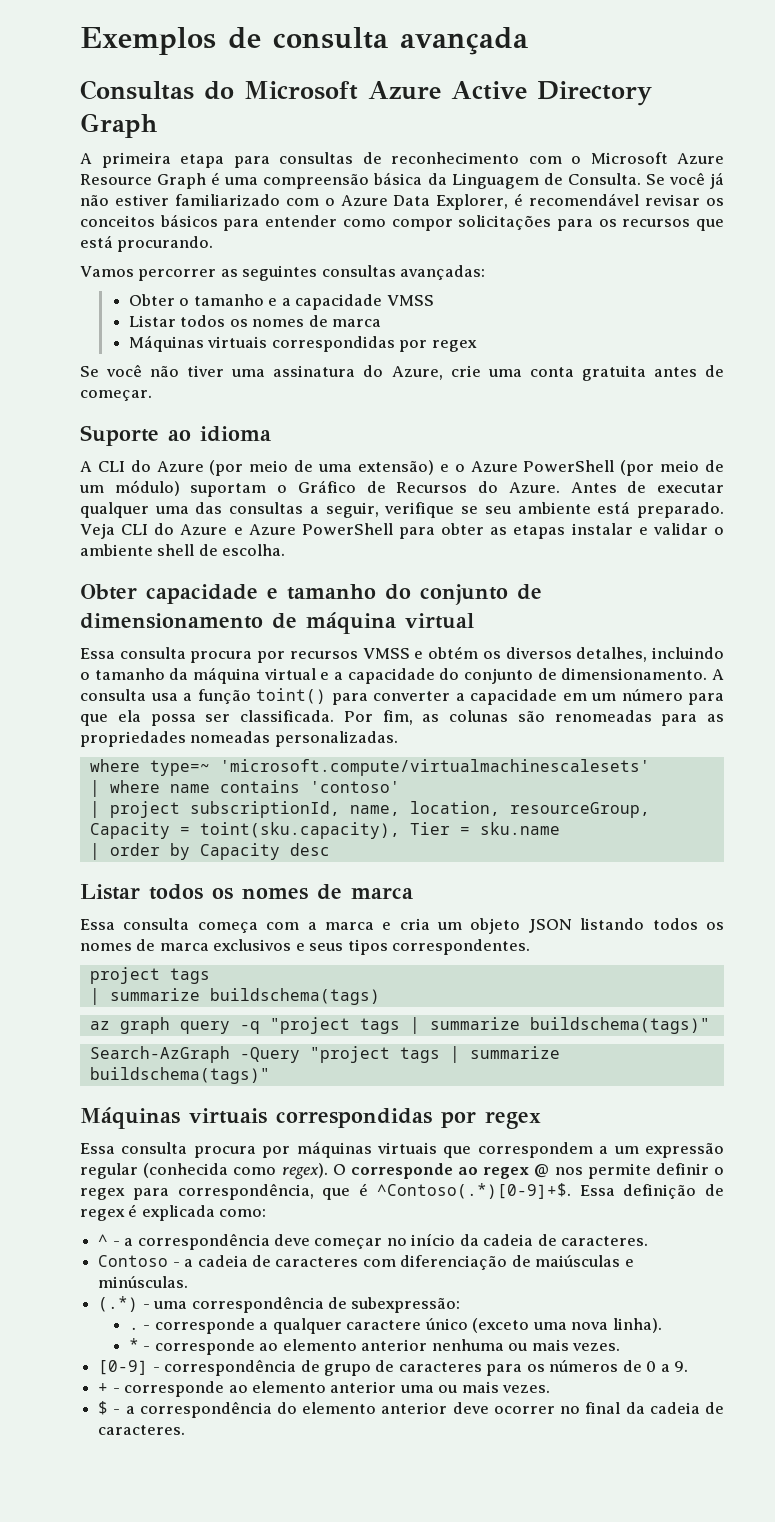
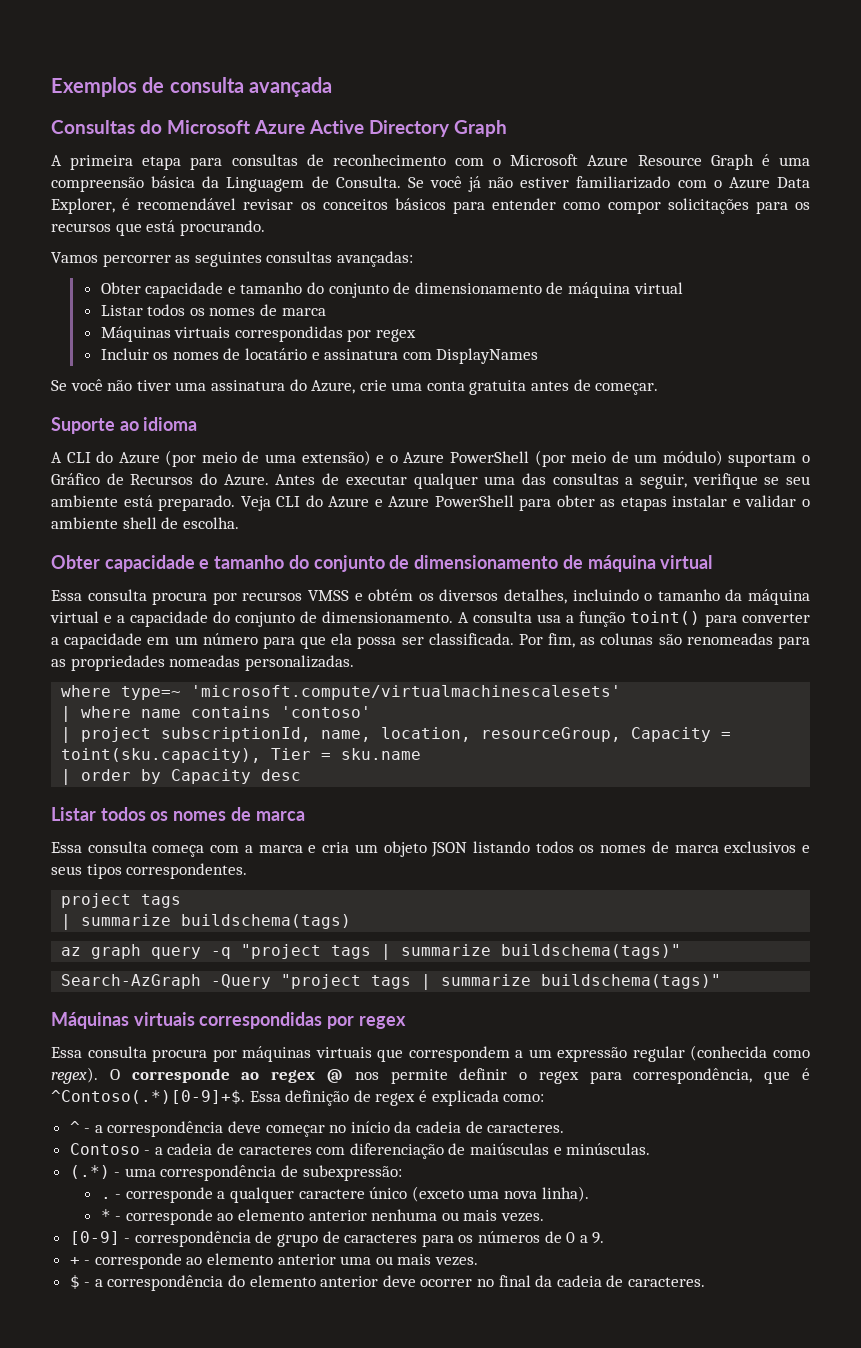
  Vamos percorrer as seguintes consultas avançadas:
- Obter o tamanho e a capacidade VMSS
+ Obter capacidade e tamanho do conjunto de dimensionamento de máquina virtual
+ Incluir os nomes de locatário e assinatura com DisplayNames

